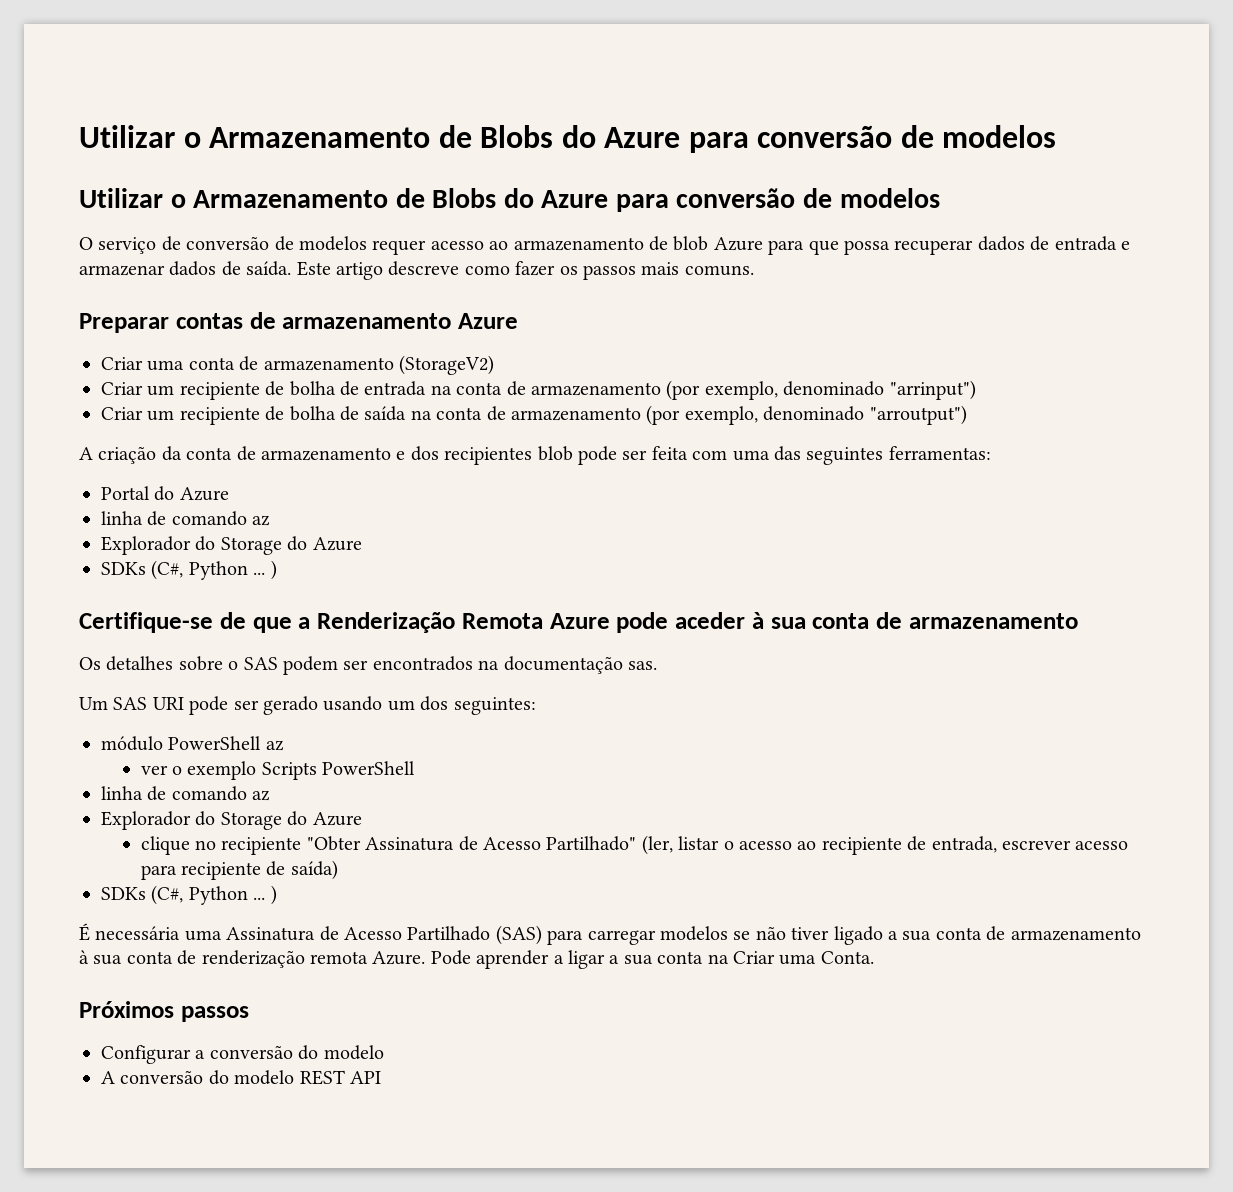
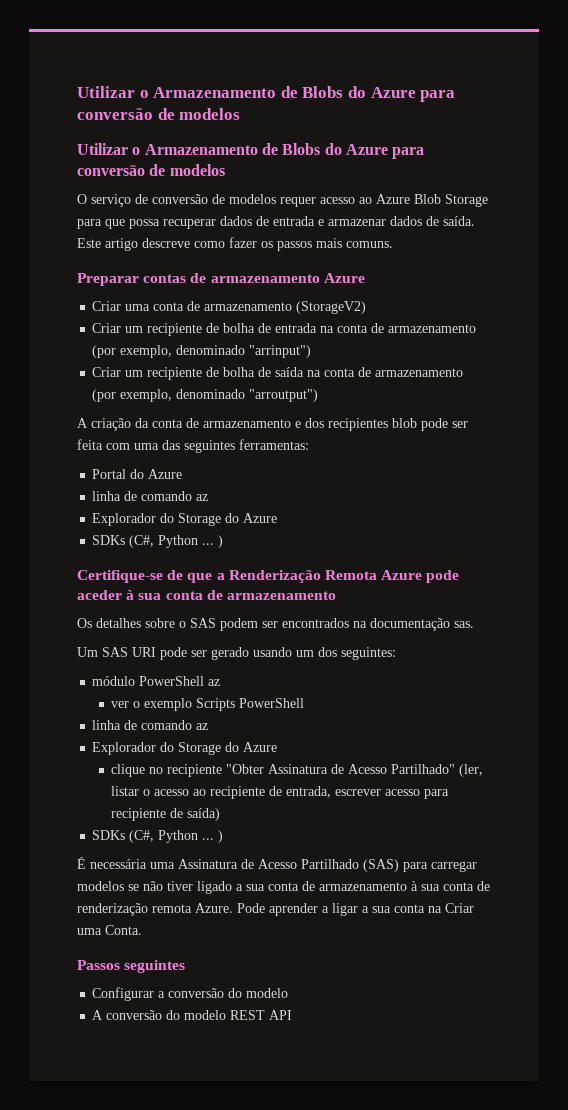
- O serviço de conversão de modelos requer acesso ao armazenamento de blob Azure para que possa recuperar dados de entrada e armazenar dados de saída.
+ O serviço de conversão de modelos requer acesso ao Azure Blob Storage para que possa recuperar dados de entrada e armazenar dados de saída.
- Próximos passos
+ Passos seguintes

